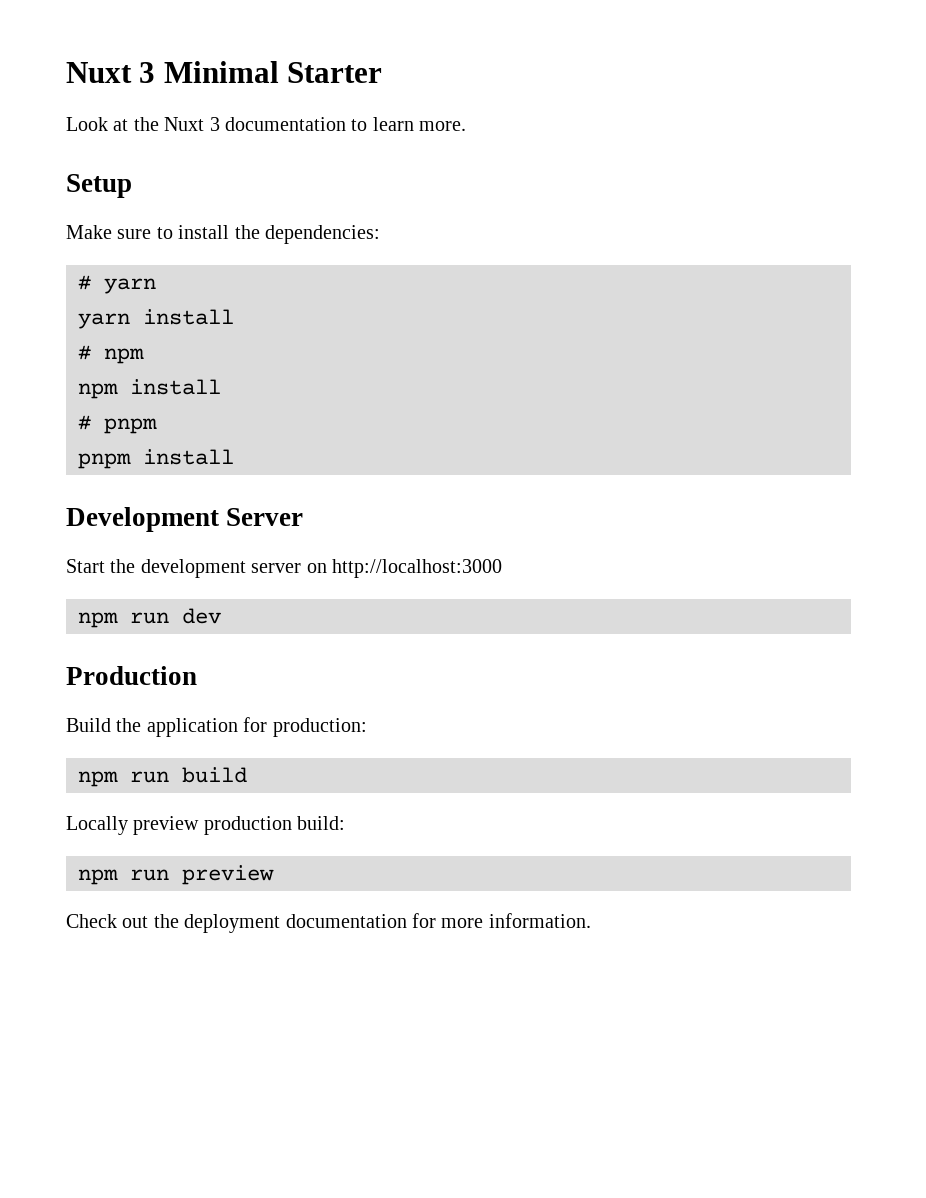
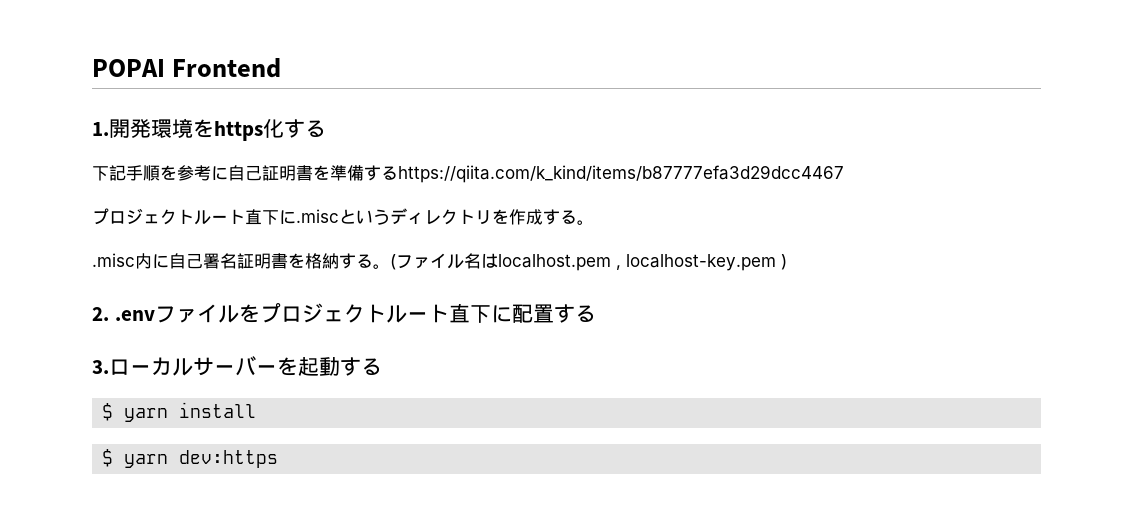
- Nuxt 3 Minimal Starter
- Look at the Nuxt 3 documentation to learn more.
- Setup
- Make sure to install the dependencies:
- # yarn
- yarn install
- # npm
- npm install
- # pnpm
- pnpm install
- Development Server
- Start the development server on http://localhost:3000
- npm run dev
- Production
- Build the application for production:
- npm run build
- Locally preview production build:
- npm run preview
- Check out the deployment documentation for more information.
+ POPAI Frontend
+ 1.開発環境をhttps化する
+ 下記手順を参考に自己証明書を準備するhttps://qiita.com/k_kind/items/b87777efa3d29dcc4467
+ プロジェクトルート直下に.miscというディレクトリを作成する。
+ .misc内に自己署名証明書を格納する。(ファイル名はlocalhost.pem , localhost-key.pem )
+ 2. .envファイルをプロジェクトルート直下に配置する
+ 3.ローカルサーバーを起動する
+ $ yarn install
+ $ yarn dev:https

